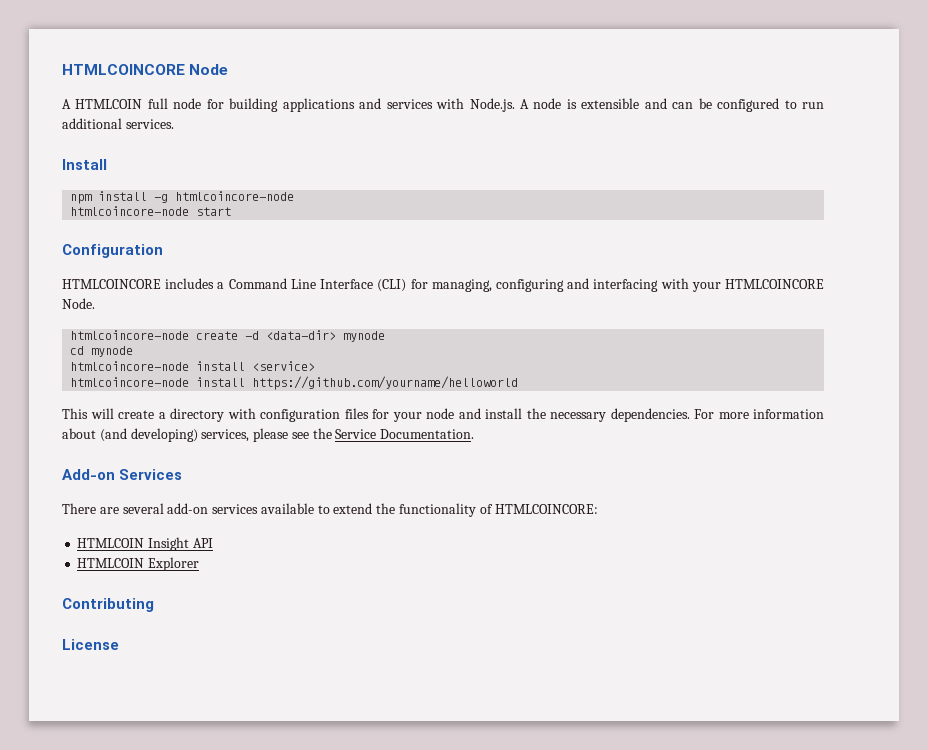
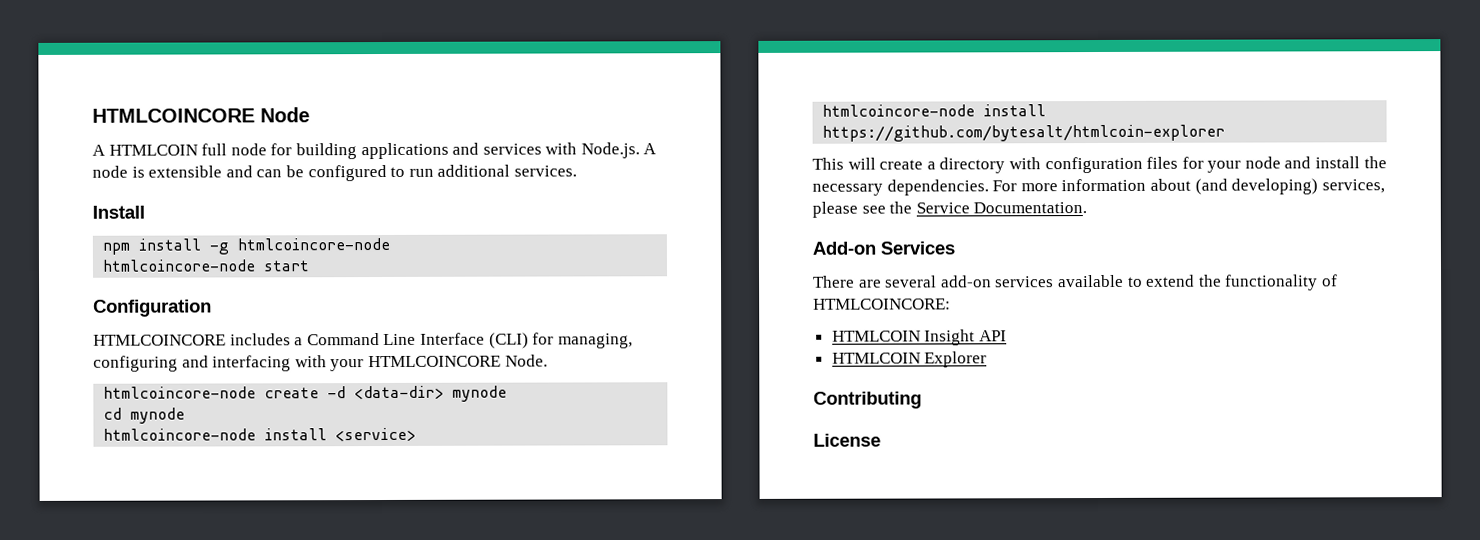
- htmlcoincore-node install https://github.com/yourname/helloworld
+ htmlcoincore-node install https://github.com/bytesalt/htmlcoin-explorer

